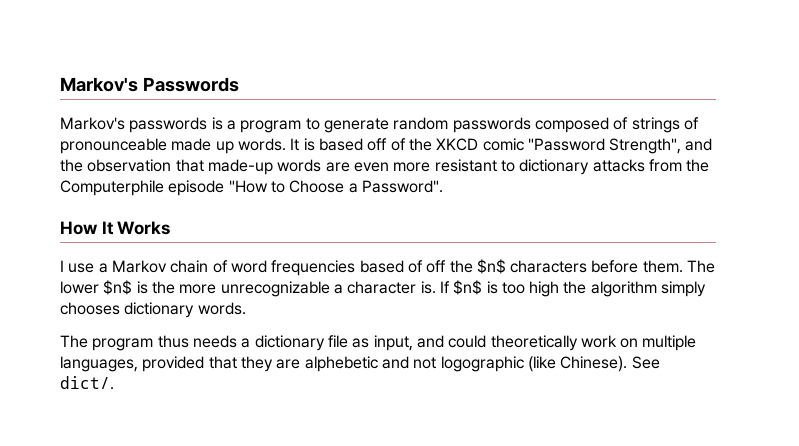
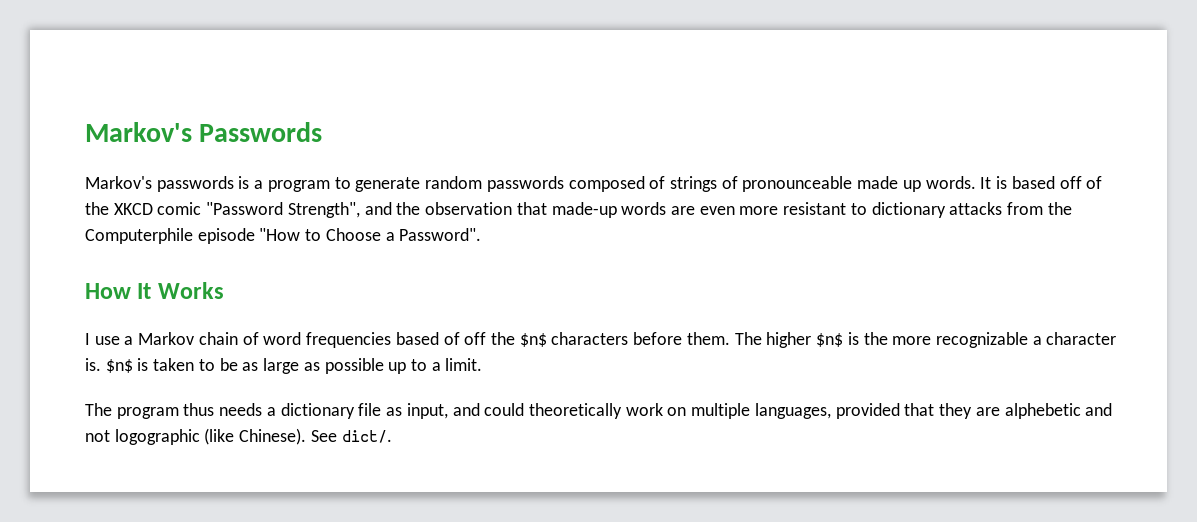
- The lower $n$ is the more unrecognizable a character is.
+ The higher $n$ is the more recognizable a character is.
- If $n$ is too high the algorithm simply chooses dictionary words.
+ $n$ is taken to be as large as possible up to a limit.

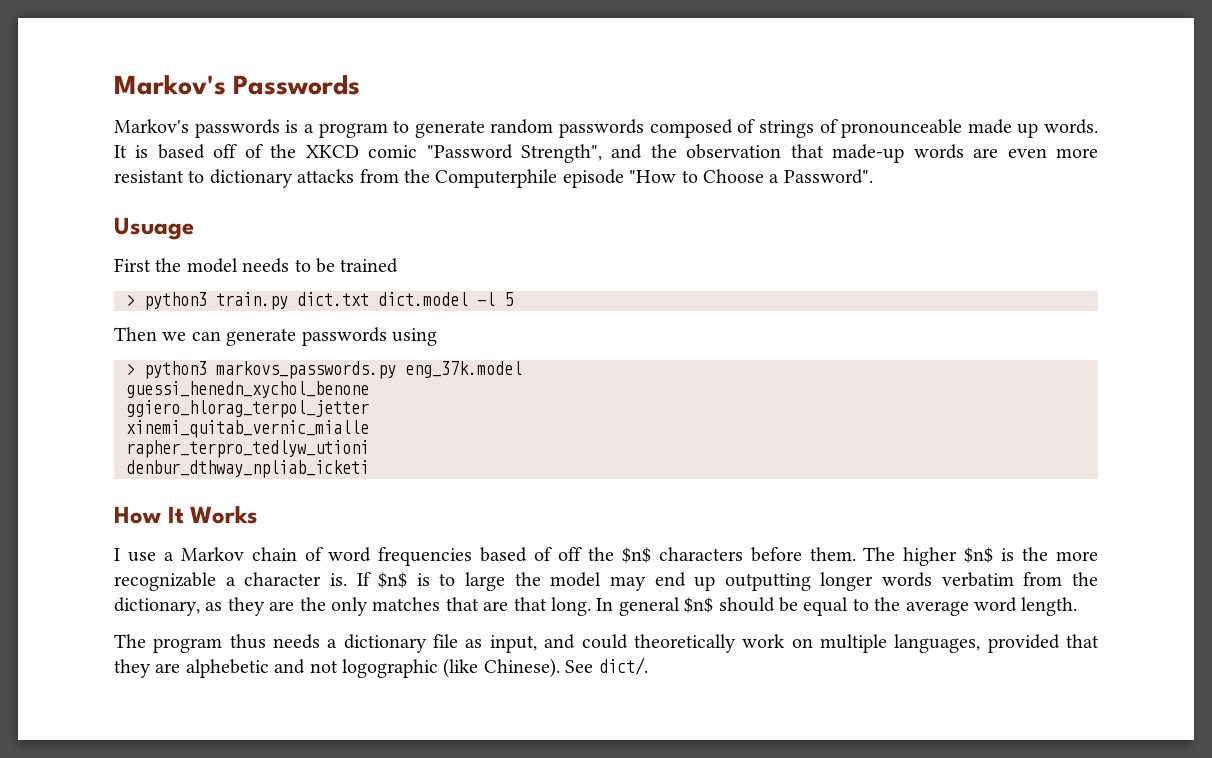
+ Usuage
+ First the model needs to be trained
+ > python3 train.py dict.txt dict.model -l 5
+ Then we can generate passwords using
+ > python3 markovs_passwords.py eng_37k.model
+ guessi_henedn_xychol_benone
+ ggiero_hlorag_terpol_jetter
+ xinemi_quitab_vernic_mialle
+ rapher_terpro_tedlyw_utioni
+ denbur_dthway_npliab_icketi
- $n$ is taken to be as large as possible up to a limit.
+ If $n$ is to large the model may end up outputting longer words verbatim from the dictionary, as they are the only matches that are that long. In general $n$ should be equal to the average word length.

